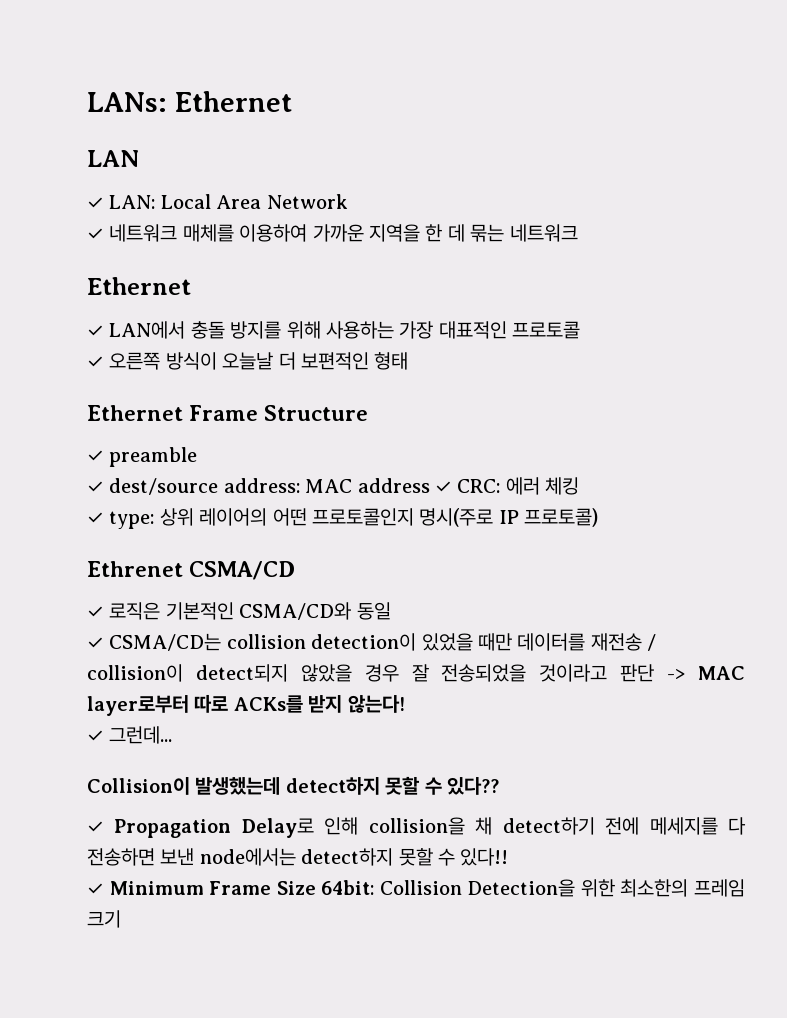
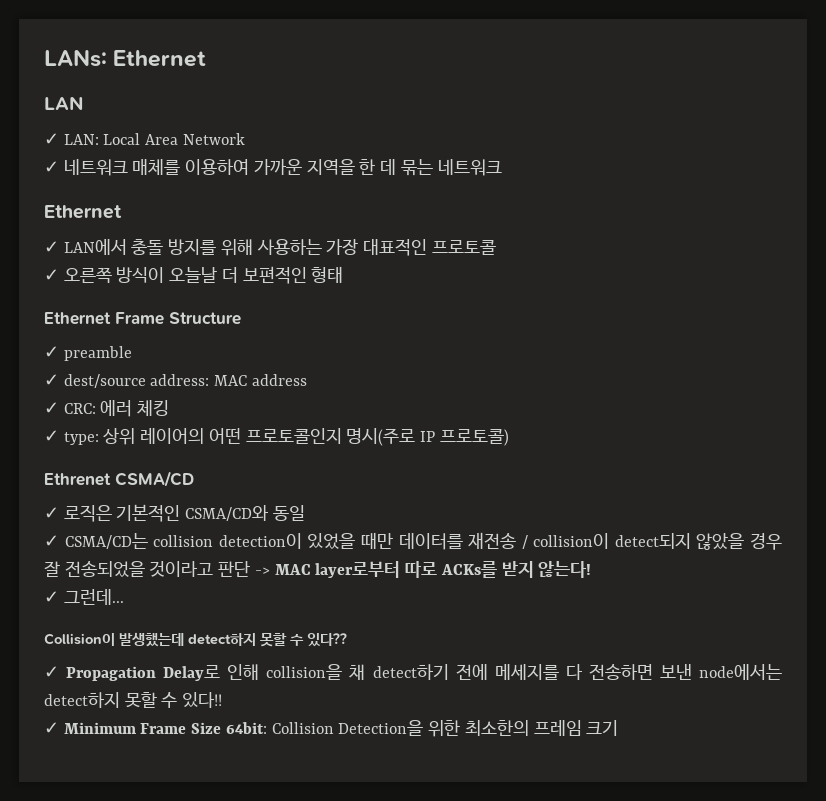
- ✓ dest/source address: MAC address ✓ CRC: 에러 체킹
+ ✓ dest/source address: MAC address
+ ✓ CRC: 에러 체킹

